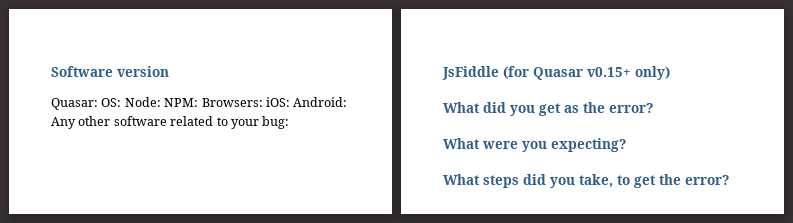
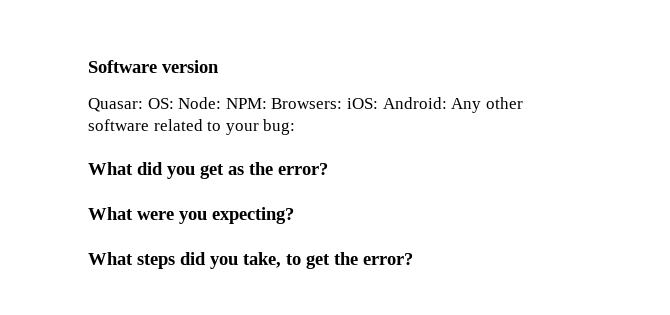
- JsFiddle (for Quasar v0.15+ only)

